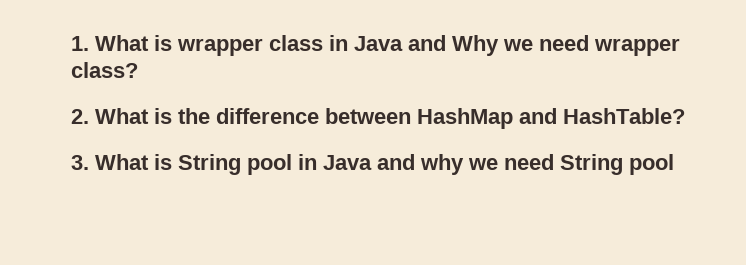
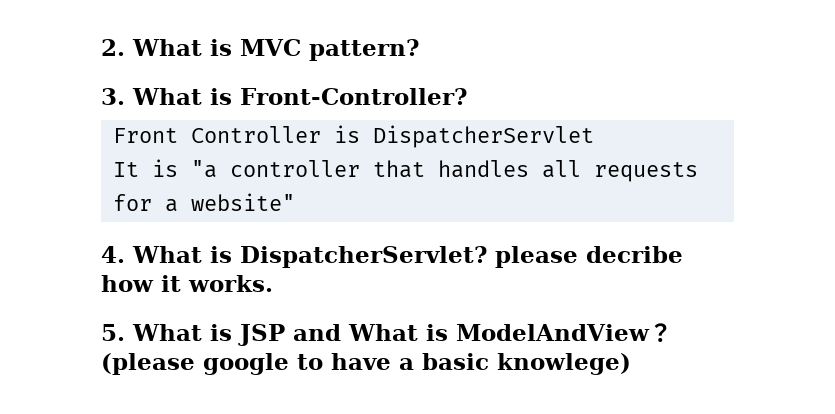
- 1. What is wrapper class in Java and Why we need wrapper class?
- 2. What is the difference between HashMap and HashTable?
- 3. What is String pool in Java and why we need String pool
+ 2. What is MVC pattern?
+ 3. What is Front-Controller?
+ Front Controller is DispatcherServlet
+ It is "a controller that handles all requests for a website"
+ 4. What is DispatcherServlet? please decribe how it works.
+ 5. What is JSP and What is ModelAndView？(please google to have a basic knowlege)

